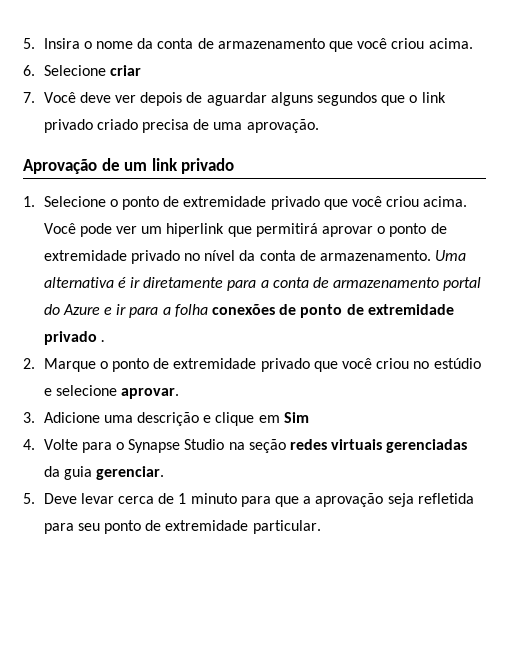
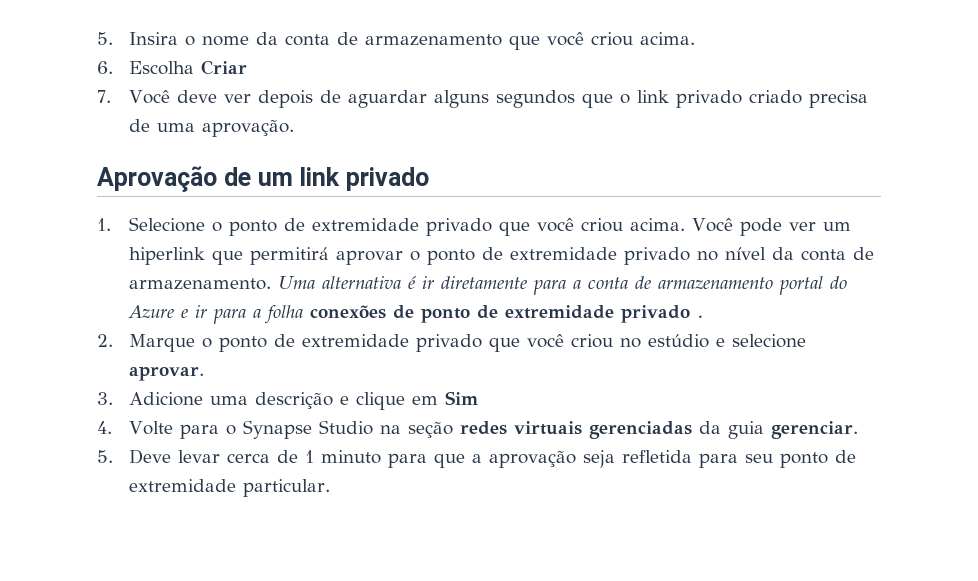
- 6. Selecione criar
+ 6. Escolha Criar

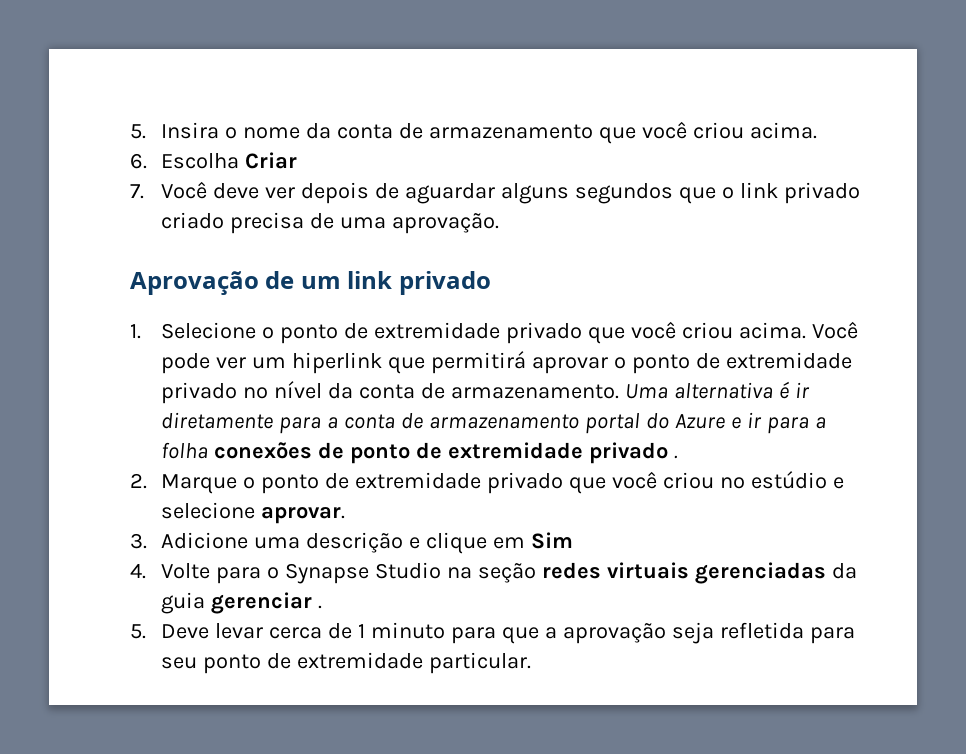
- 4. Volte para o Synapse Studio na seção redes virtuais gerenciadas da guia gerenciar.
+ 4. Volte para o Synapse Studio na seção redes virtuais gerenciadas da guia gerenciar .

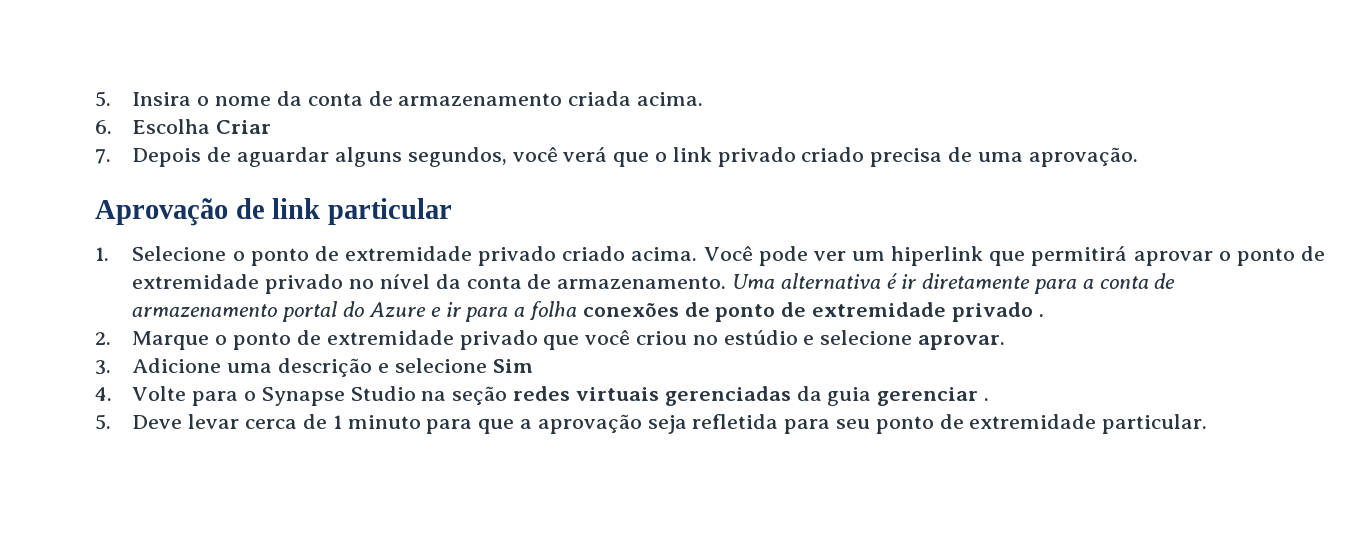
- 5. Insira o nome da conta de armazenamento que você criou acima.
+ 5. Insira o nome da conta de armazenamento criada acima.
- 7. Você deve ver depois de aguardar alguns segundos que o link privado criado precisa de uma aprovação.
+ 7. Depois de aguardar alguns segundos, você verá que o link privado criado precisa de uma aprovação.
- Aprovação de um link privado
+ Aprovação de link particular
- 1. Selecione o ponto de extremidade privado que você criou acima.
+ 1. Selecione o ponto de extremidade privado criado acima.
- 3. Adicione uma descrição e clique em Sim
+ 3. Adicione uma descrição e selecione Sim

